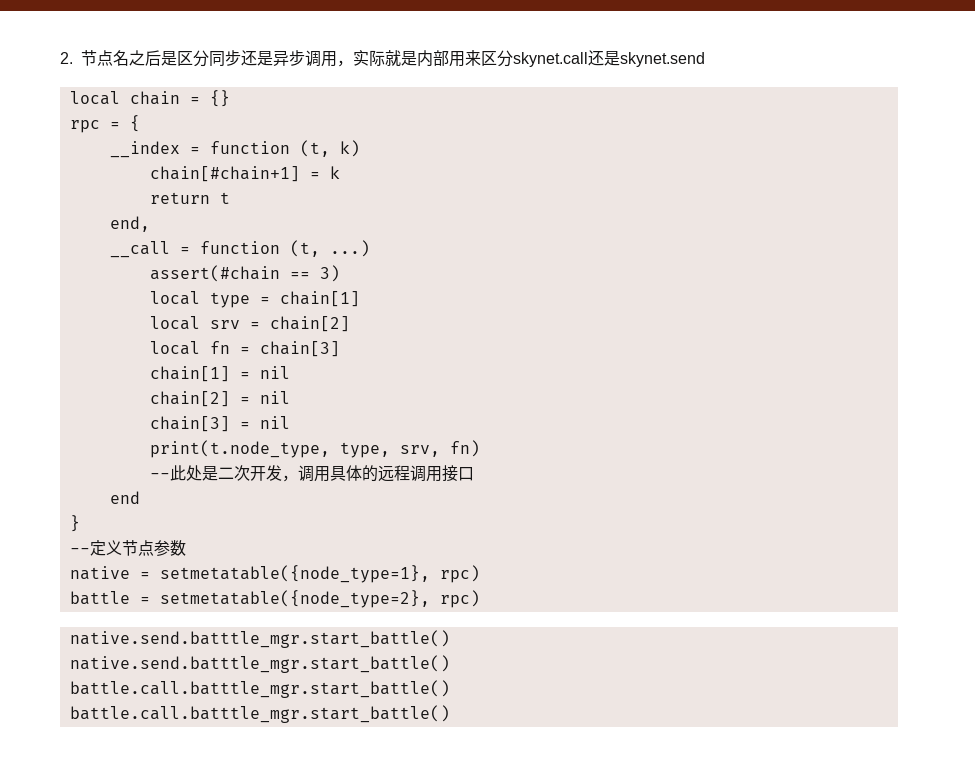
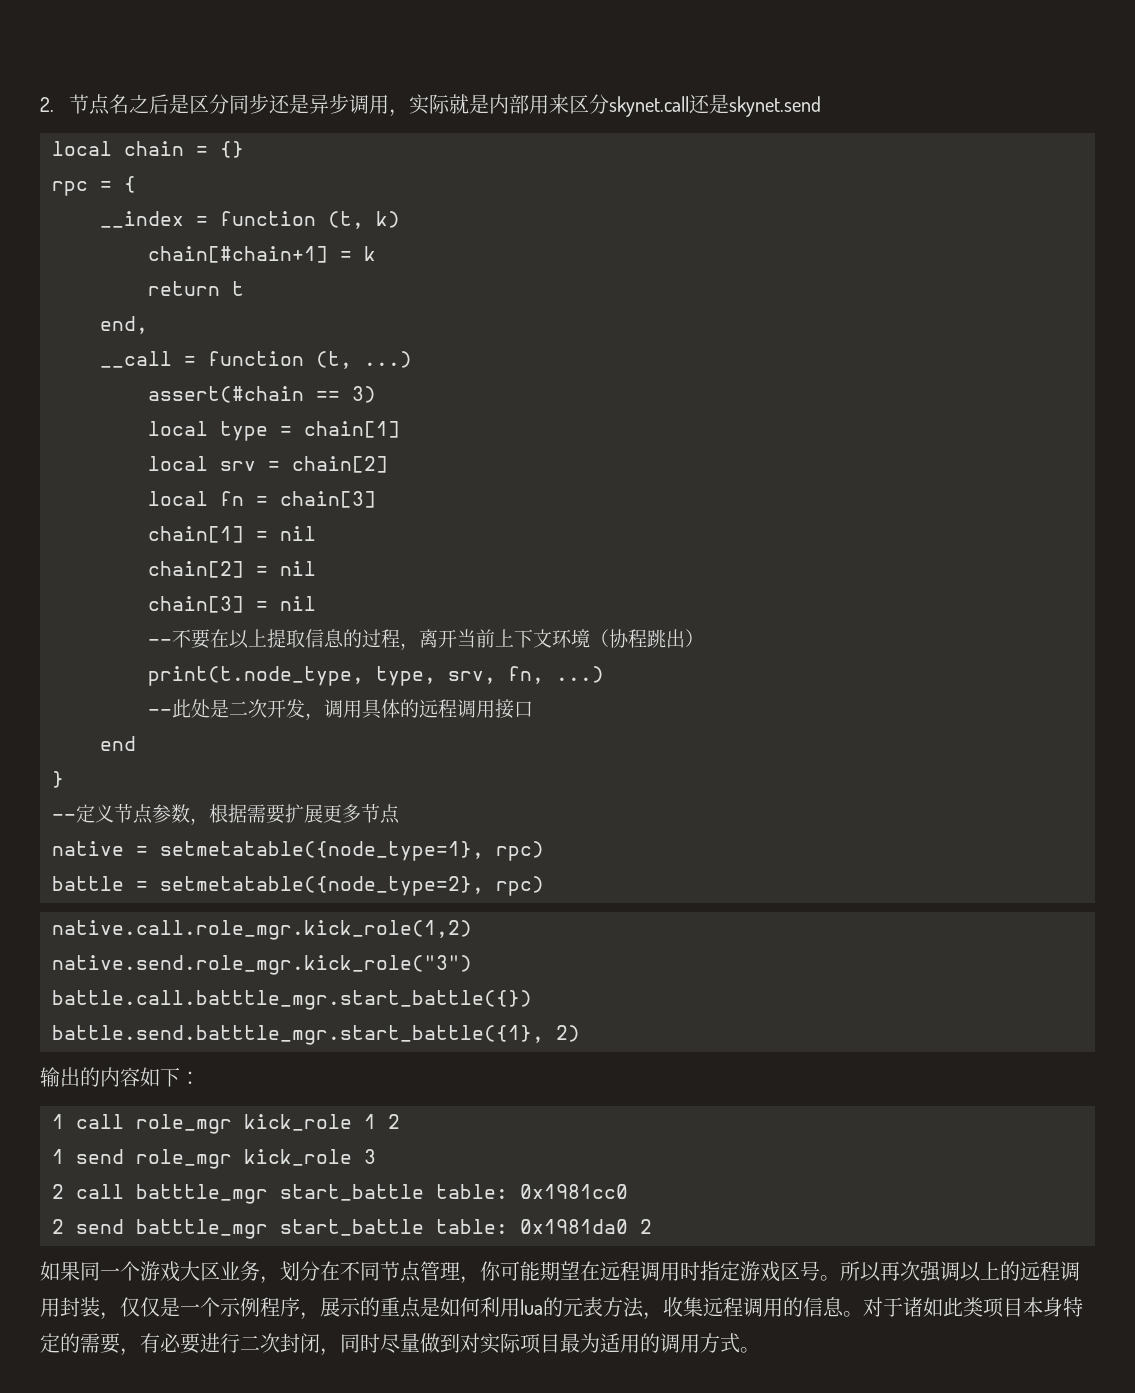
+ --不要在以上提取信息的过程，离开当前上下文环境（协程跳出）
- print(t.node_type, type, srv, fn)
+ print(t.node_type, type, srv, fn, ...)
- --定义节点参数
+ --定义节点参数，根据需要扩展更多节点
  battle = setmetatable({node_type=2}, rpc)
- native.send.batttle_mgr.start_battle()
- native.send.batttle_mgr.start_battle()
- battle.call.batttle_mgr.start_battle()
- battle.call.batttle_mgr.start_battle()
+ native.call.role_mgr.kick_role(1,2)
+ native.send.role_mgr.kick_role("3")
+ battle.call.batttle_mgr.start_battle({})
+ battle.send.batttle_mgr.start_battle({1}, 2)
+ 输出的内容如下：
+ 1 call role_mgr kick_role 1 2
+ 1 send role_mgr kick_role 3
+ 2 call batttle_mgr start_battle table: 0x1981cc0
+ 2 send batttle_mgr start_battle table: 0x1981da0 2
+ 如果同一个游戏大区业务，划分在不同节点管理，你可能期望在远程调用时指定游戏区号。所以再次强调以上的远程调用封装，仅仅是一个示例程序，展示的重点是如何利用lua的元表方法，收集远程调用的信息。对于诸如此类项目本身特定的需要，有必要进行二次封闭，同时尽量做到对实际项目最为适用的调用方式。

